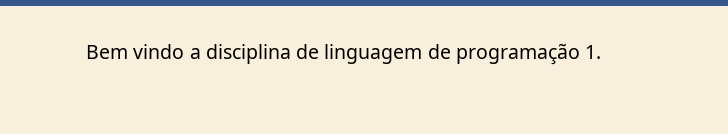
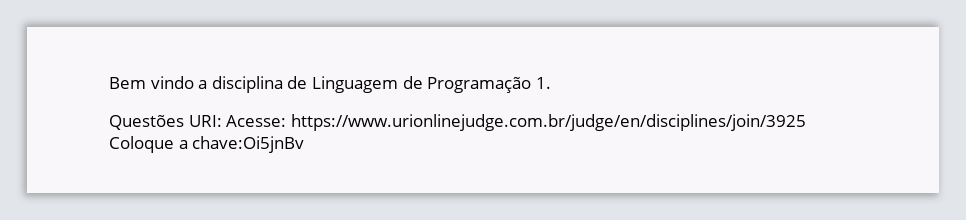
- Bem vindo a disciplina de linguagem de programação 1.
+ Bem vindo a disciplina de Linguagem de Programação 1.
+ Questões URI: Acesse: https://www.urionlinejudge.com.br/judge/en/disciplines/join/3925 Coloque a chave:Oi5jnBv

